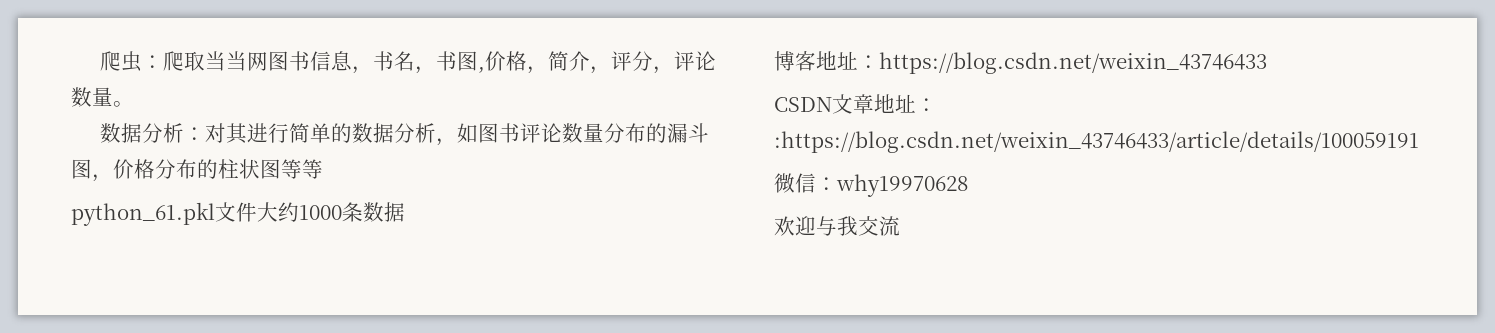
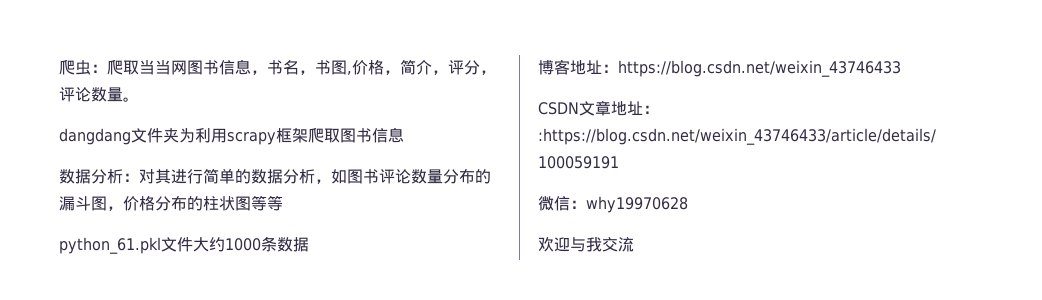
+ dangdang文件夹为利用scrapy框架爬取图书信息

